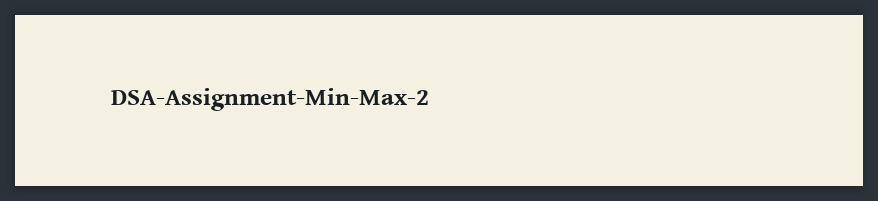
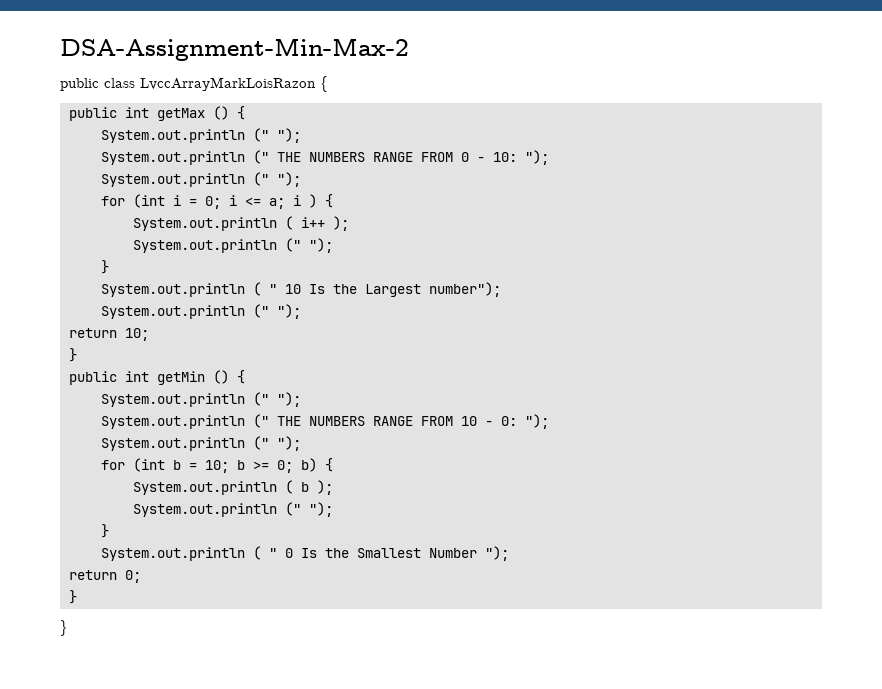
+ public class LvccArrayMarkLoisRazon {
+ public int getMax () {
+ System.out.println (" ");
+ System.out.println (" THE NUMBERS RANGE FROM 0 - 10: ");
+ System.out.println (" ");
+ for (int i = 0; i <= a; i ) {
+ System.out.println ( i++ );
+ System.out.println (" ");
+ }
+ System.out.println ( " 10 Is the Largest number");
+ System.out.println (" ");
+ return 10;
+ }
+ public int getMin () {
+ System.out.println (" ");
+ System.out.println (" THE NUMBERS RANGE FROM 10 - 0: ");
+ System.out.println (" ");
+ for (int b = 10; b >= 0; b) {
+ System.out.println ( b );
+ System.out.println (" ");
+ }
+ System.out.println ( " 0 Is the Smallest Number ");
+ return 0;
+ }
+ }

